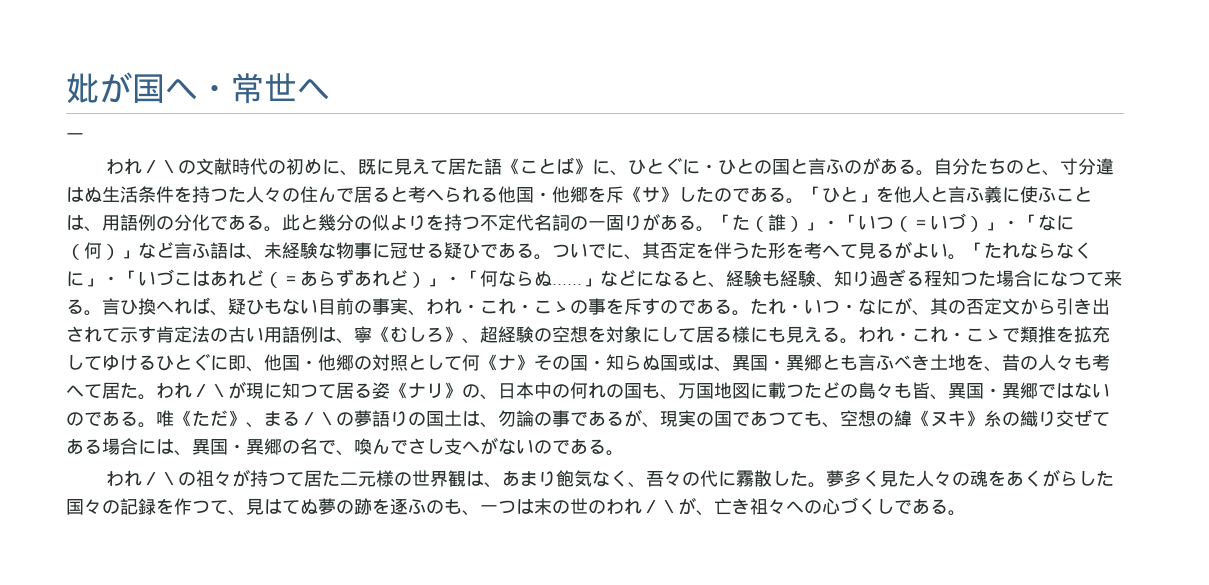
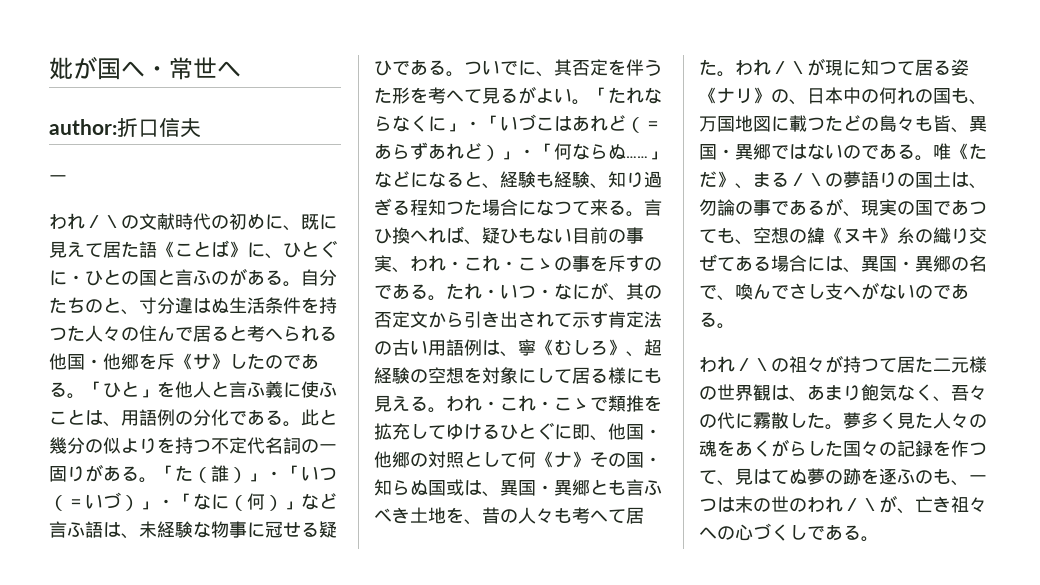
+ author:折口信夫

